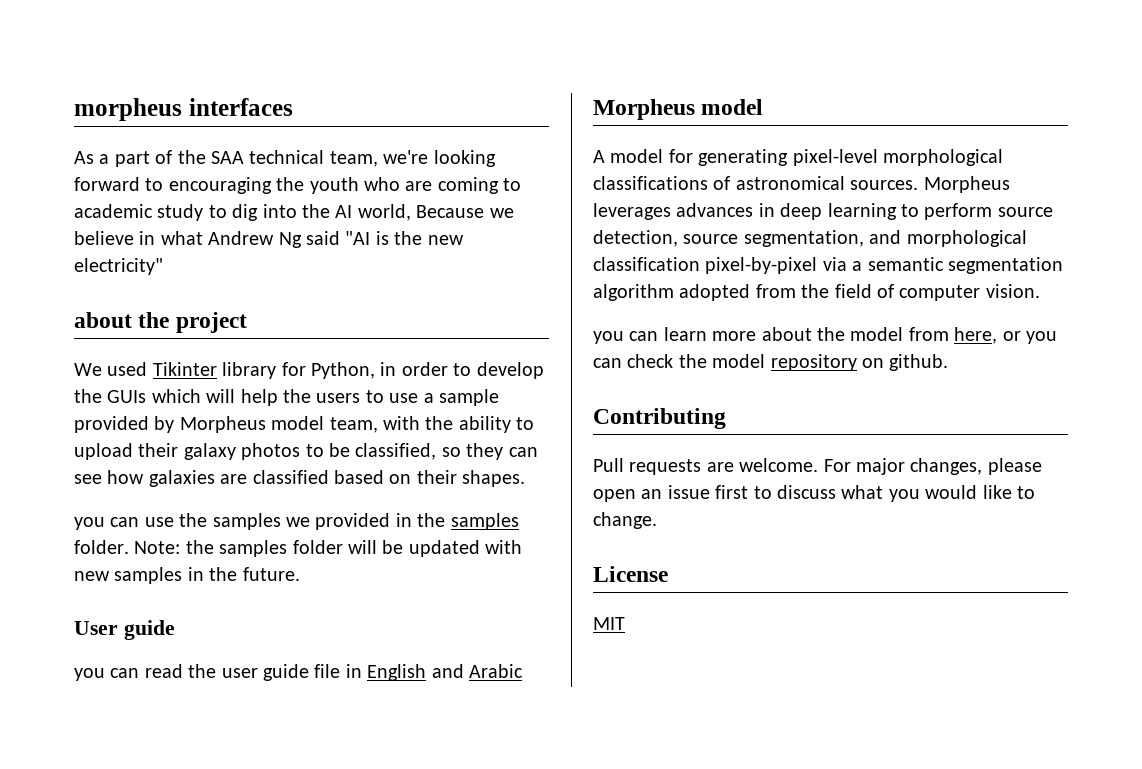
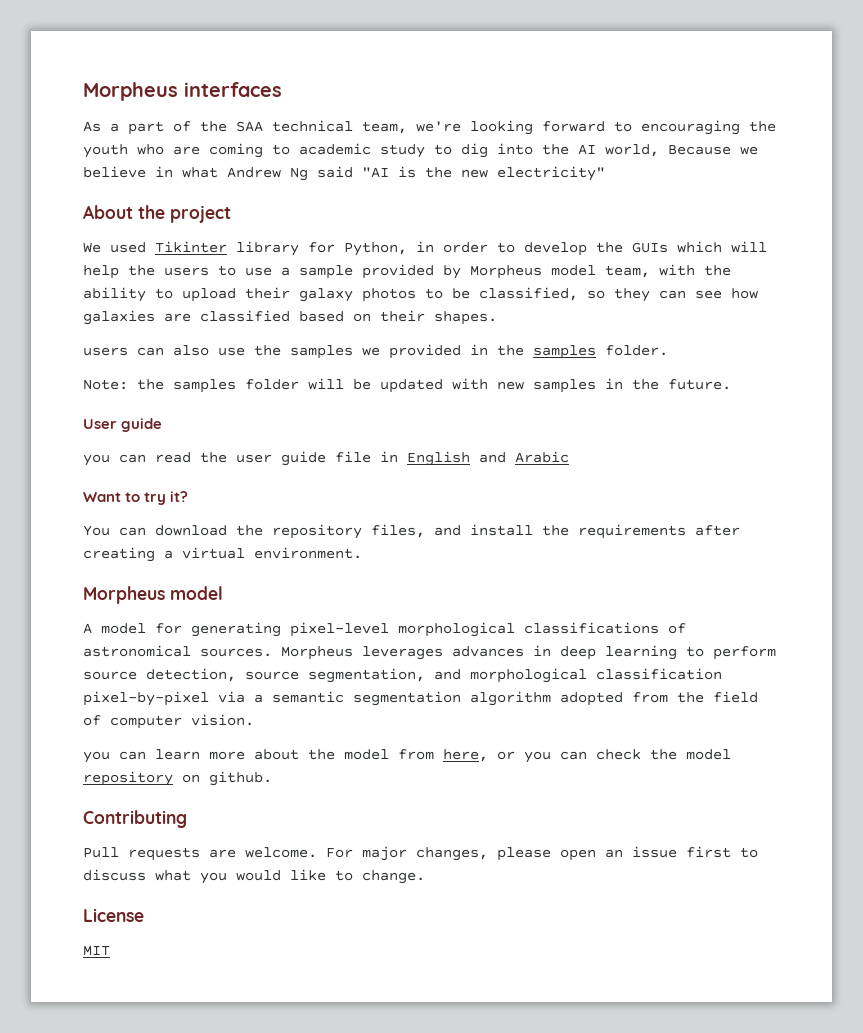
- morpheus interfaces
+ Morpheus interfaces
- about the project
+ About the project
- you can use the samples we provided in the samples folder. Note: the samples folder will be updated with new samples in the future.
+ users can also use the samples we provided in the samples folder.
+ Note: the samples folder will be updated with new samples in the future.
+ Want to try it?
+ You can download the repository files, and install the requirements after creating a virtual environment.

